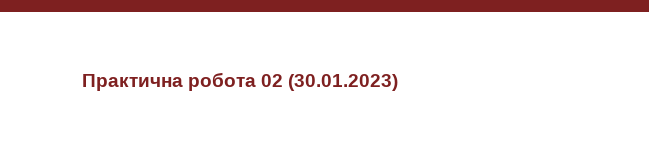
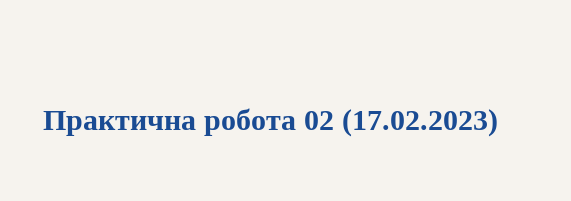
- Практична робота 02 (30.01.2023)
+ Практична робота 02 (17.02.2023)

